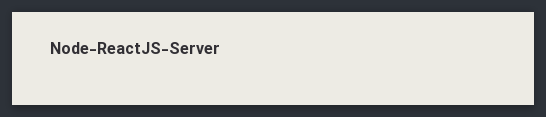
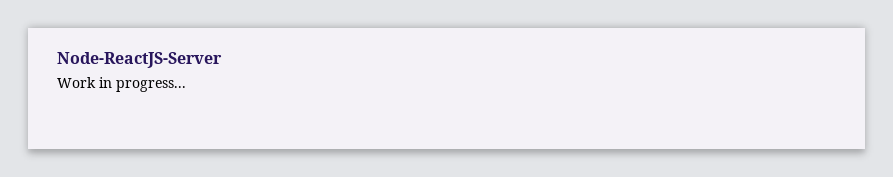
+ Work in progress...

